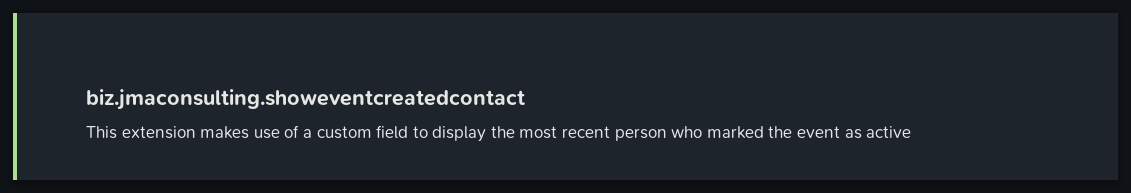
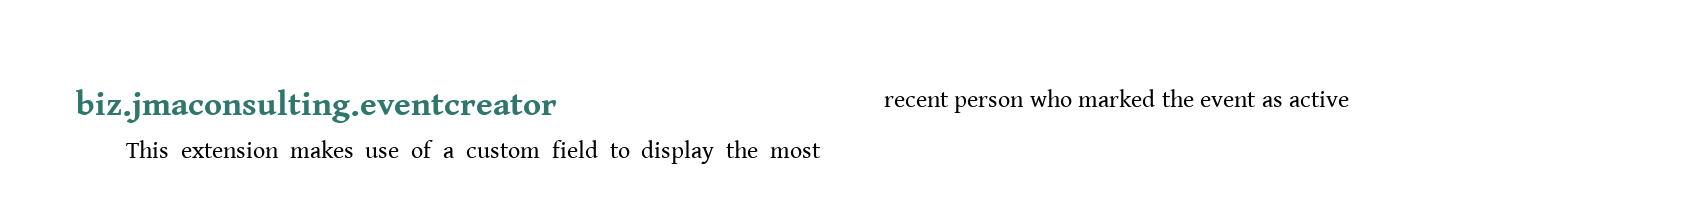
- biz.jmaconsulting.showeventcreatedcontact
+ biz.jmaconsulting.eventcreator

